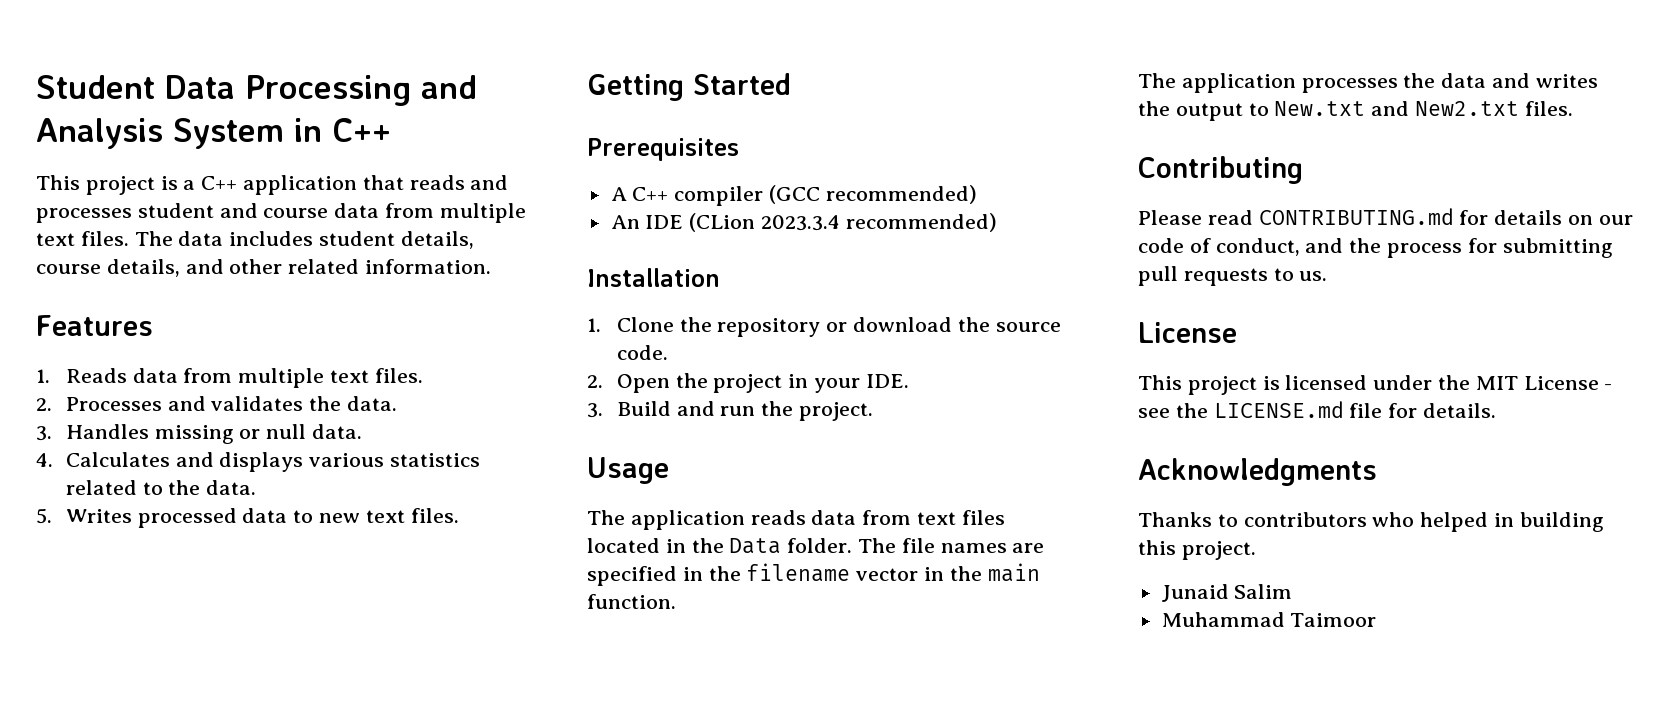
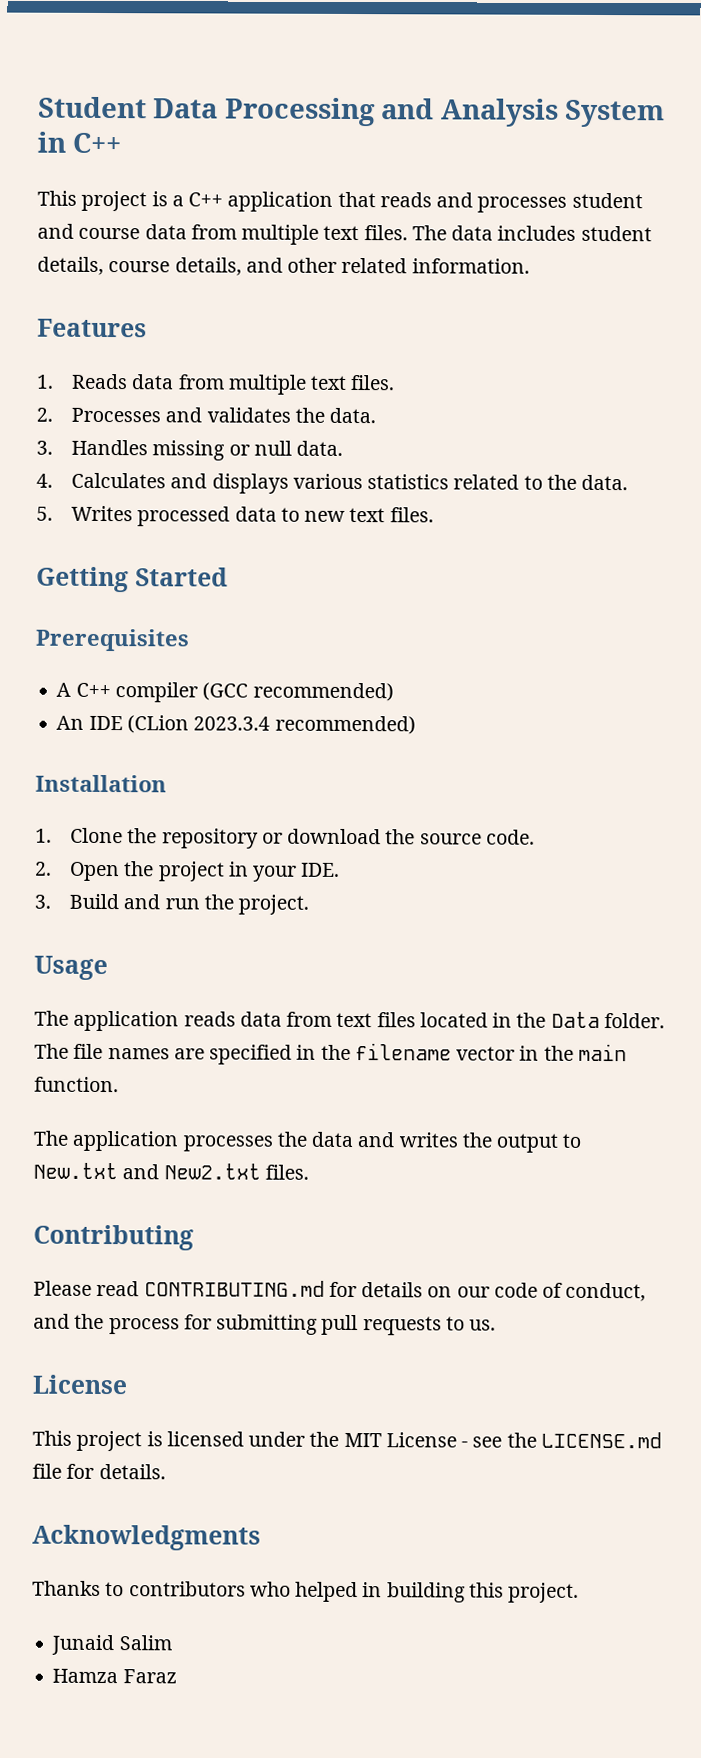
- Muhammad Taimoor
+ Hamza Faraz

